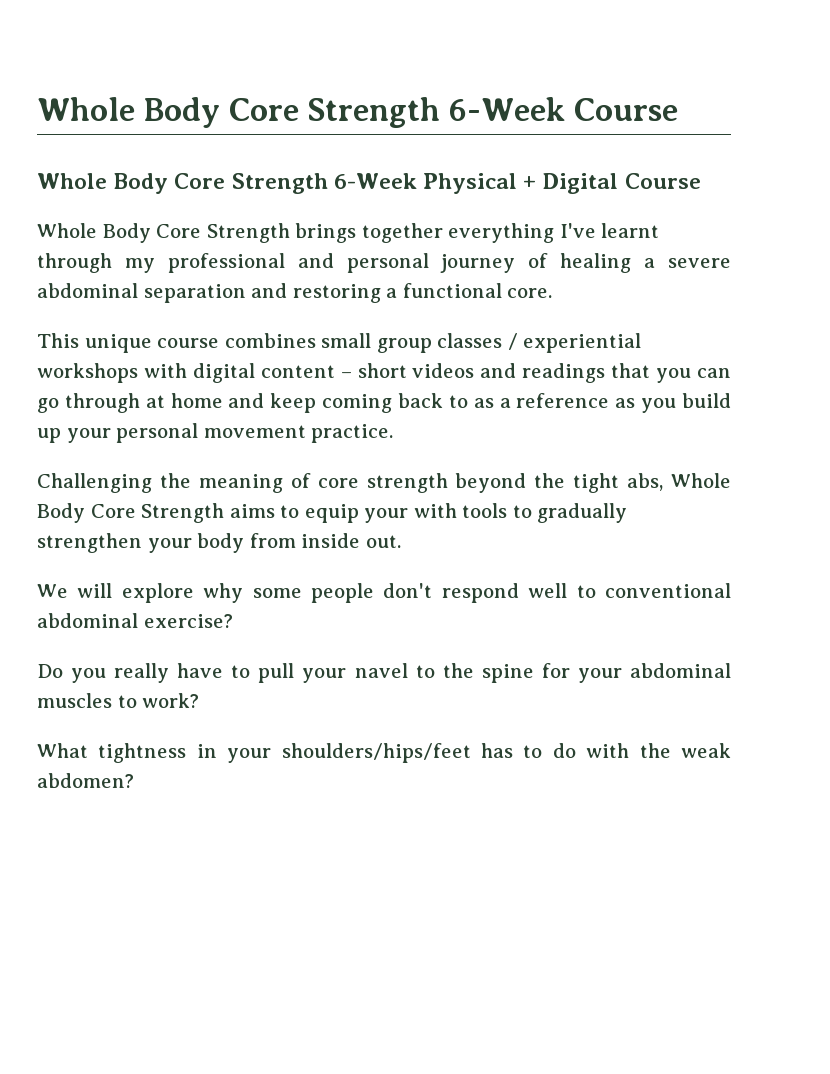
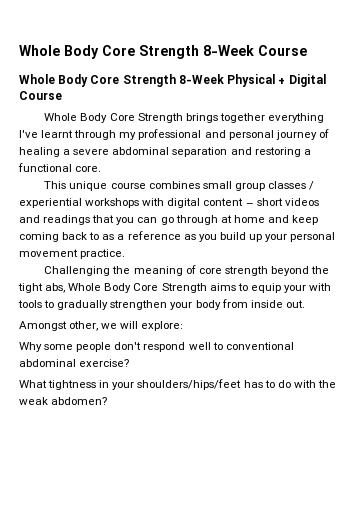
- Whole Body Core Strength 6-Week Course
- Whole Body Core Strength 6-Week Physical + Digital Course
+ Whole Body Core Strength 8-Week Course
+ Whole Body Core Strength 8-Week Physical + Digital Course
- We will explore why some people don't respond well to conventional abdominal exercise?
+ Amongst other, we will explore:
+ Why some people don't respond well to conventional abdominal exercise?
- Do you really have to pull your navel to the spine for your abdominal muscles to work?

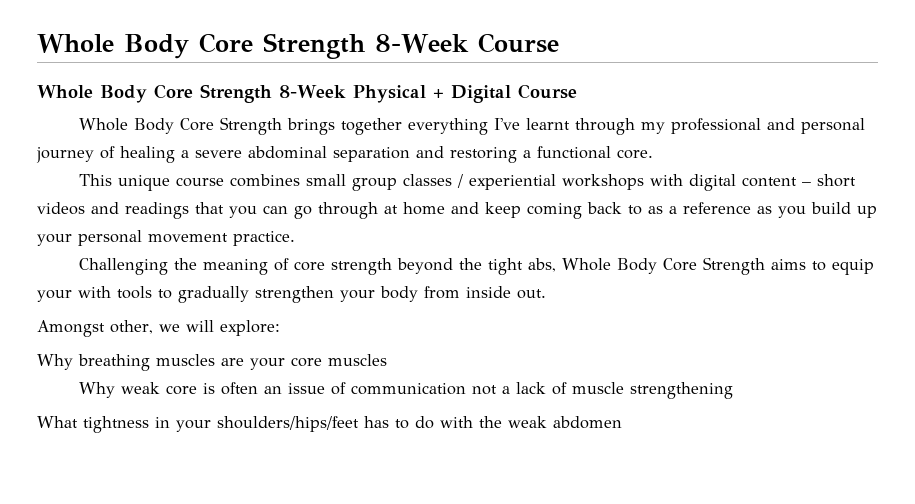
- Why some people don't respond well to conventional abdominal exercise?
+ Why breathing muscles are your core muscles
+ Why weak core is often an issue of communication not a lack of muscle strengthening
- What tightness in your shoulders/hips/feet has to do with the weak abdomen?
+ What tightness in your shoulders/hips/feet has to do with the weak abdomen

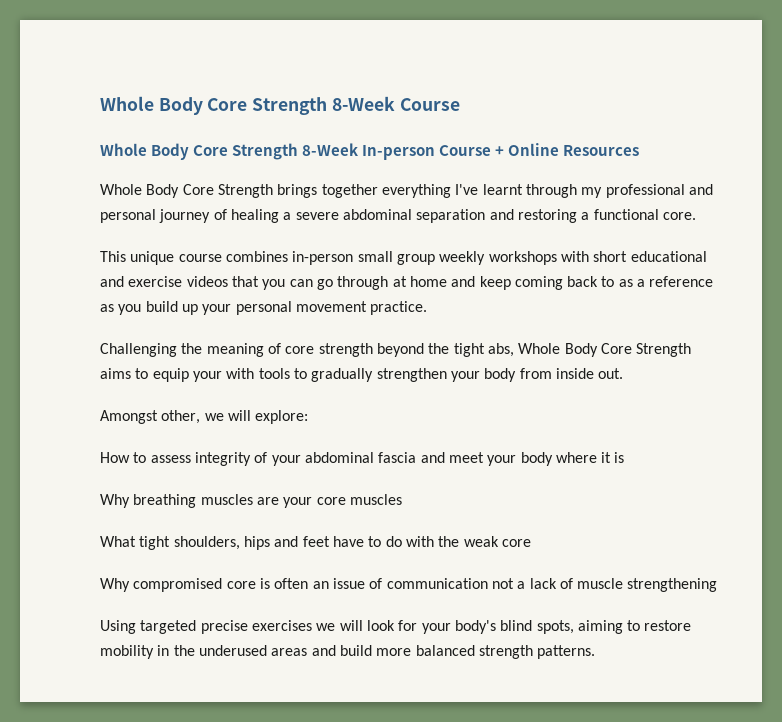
- Whole Body Core Strength 8-Week Physical + Digital Course
+ Whole Body Core Strength 8-Week In-person Course + Online Resources
- This unique course combines small group classes / experiential workshops with digital content – short videos and readings that you can go through at home and keep coming back to as a reference as you build up your personal movement practice.
+ This unique course combines in-person small group weekly workshops with short educational and exercise videos that you can go through at home and keep coming back to as a reference as you build up your personal movement practice.
+ How to assess integrity of your abdominal fascia and meet your body where it is
- Why weak core is often an issue of communication not a lack of muscle strengthening
+ What tight shoulders, hips and feet have to do with the weak core
+ Why compromised core is often an issue of communication not a lack of muscle strengthening
- What tightness in your shoulders/hips/feet has to do with the weak abdomen
+ Using targeted precise exercises we will look for your body's blind spots, aiming to restore mobility in the underused areas and build more balanced strength patterns.

